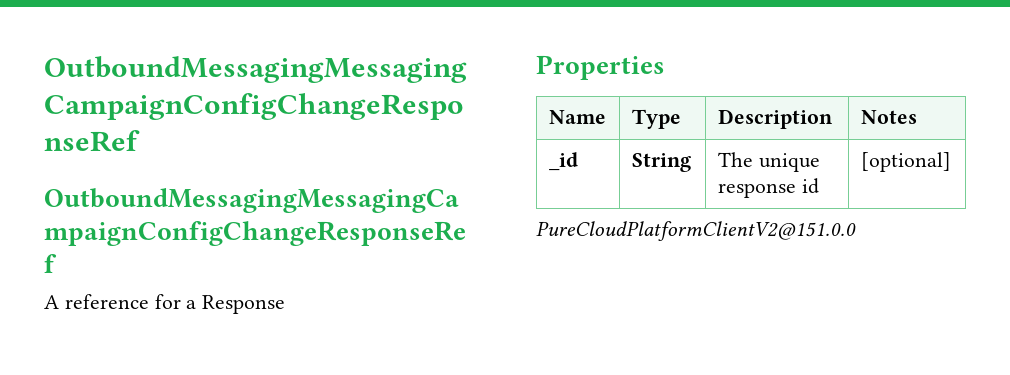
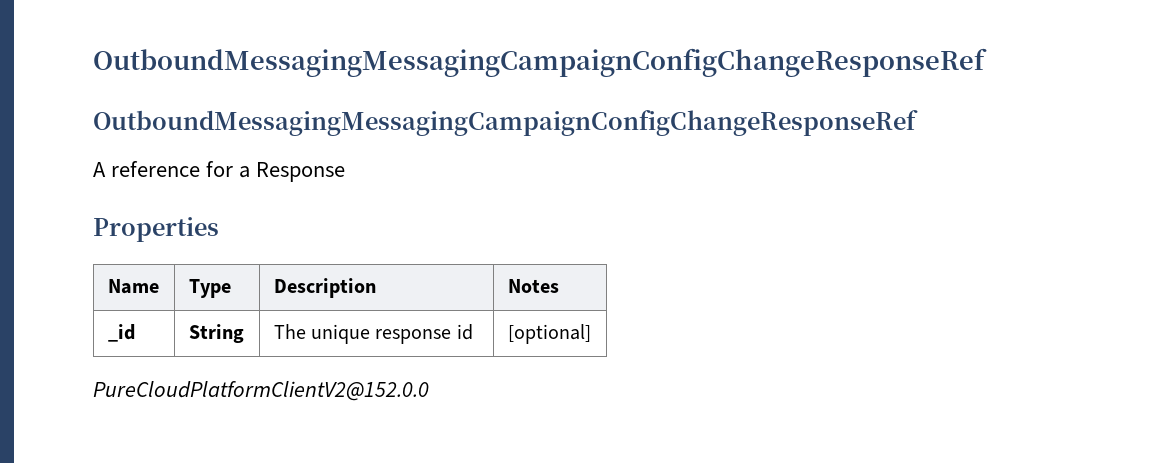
- PureCloudPlatformClientV2@151.0.0
+ PureCloudPlatformClientV2@152.0.0

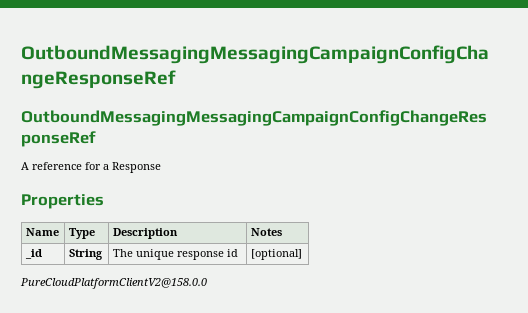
- PureCloudPlatformClientV2@152.0.0
+ PureCloudPlatformClientV2@158.0.0

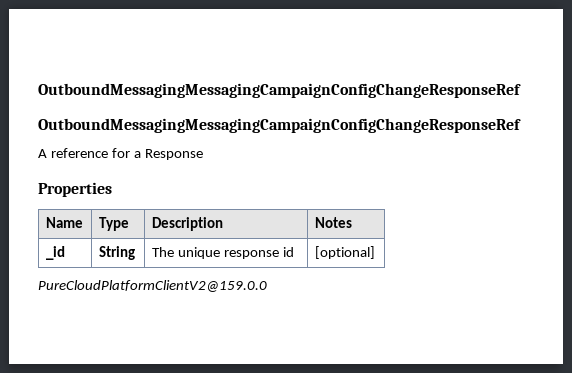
- PureCloudPlatformClientV2@158.0.0
+ PureCloudPlatformClientV2@159.0.0

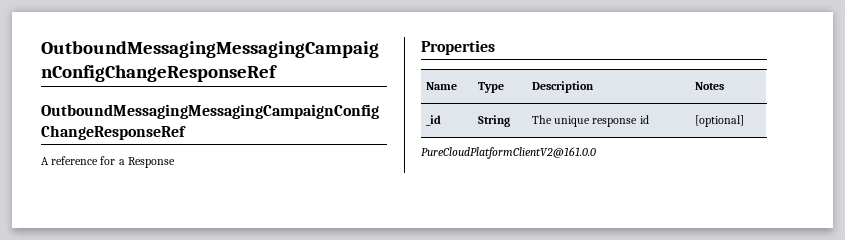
- PureCloudPlatformClientV2@159.0.0
+ PureCloudPlatformClientV2@161.0.0

